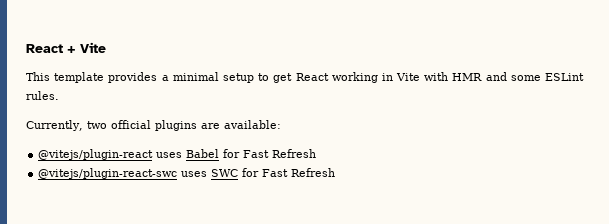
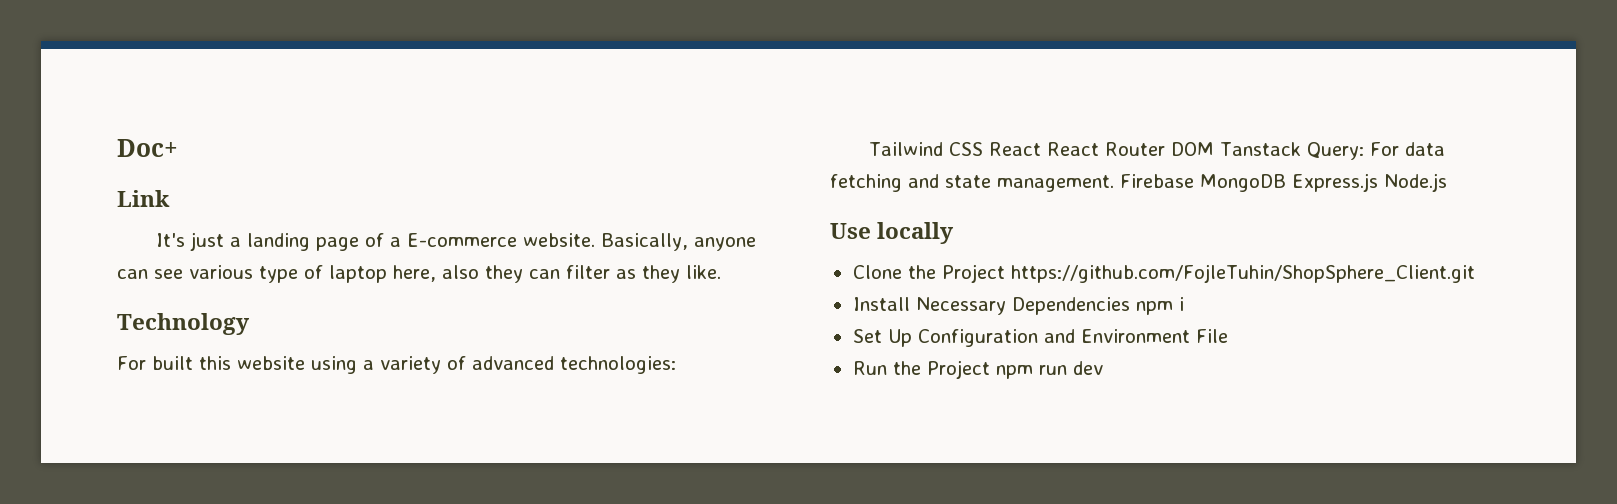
- React + Vite
- This template provides a minimal setup to get React working in Vite with HMR and some ESLint rules.
- Currently, two official plugins are available:
- @vitejs/plugin-react uses Babel for Fast Refresh
- @vitejs/plugin-react-swc uses SWC for Fast Refresh
+ Doc+
+ Link
+ It's just a landing page of a E-commerce website. Basically, anyone can see various type of laptop here, also they can filter as they like.
+ Technology
+ For built this website using a variety of advanced technologies:
+ Tailwind CSS React React Router DOM Tanstack Query: For data fetching and state management. Firebase MongoDB Express.js Node.js
+ Use locally
+ Clone the Project https://github.com/FojleTuhin/ShopSphere_Client.git
+ Install Necessary Dependencies npm i
+ Set Up Configuration and Environment File
+ Run the Project npm run dev

